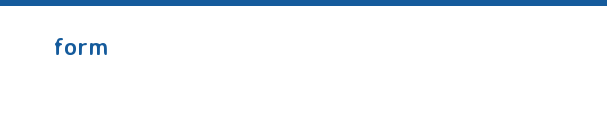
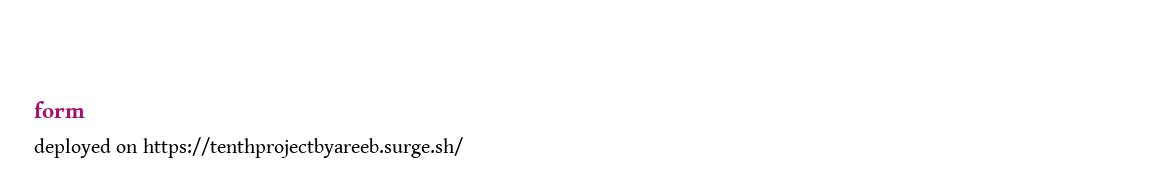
+ deployed on https://tenthprojectbyareeb.surge.sh/

